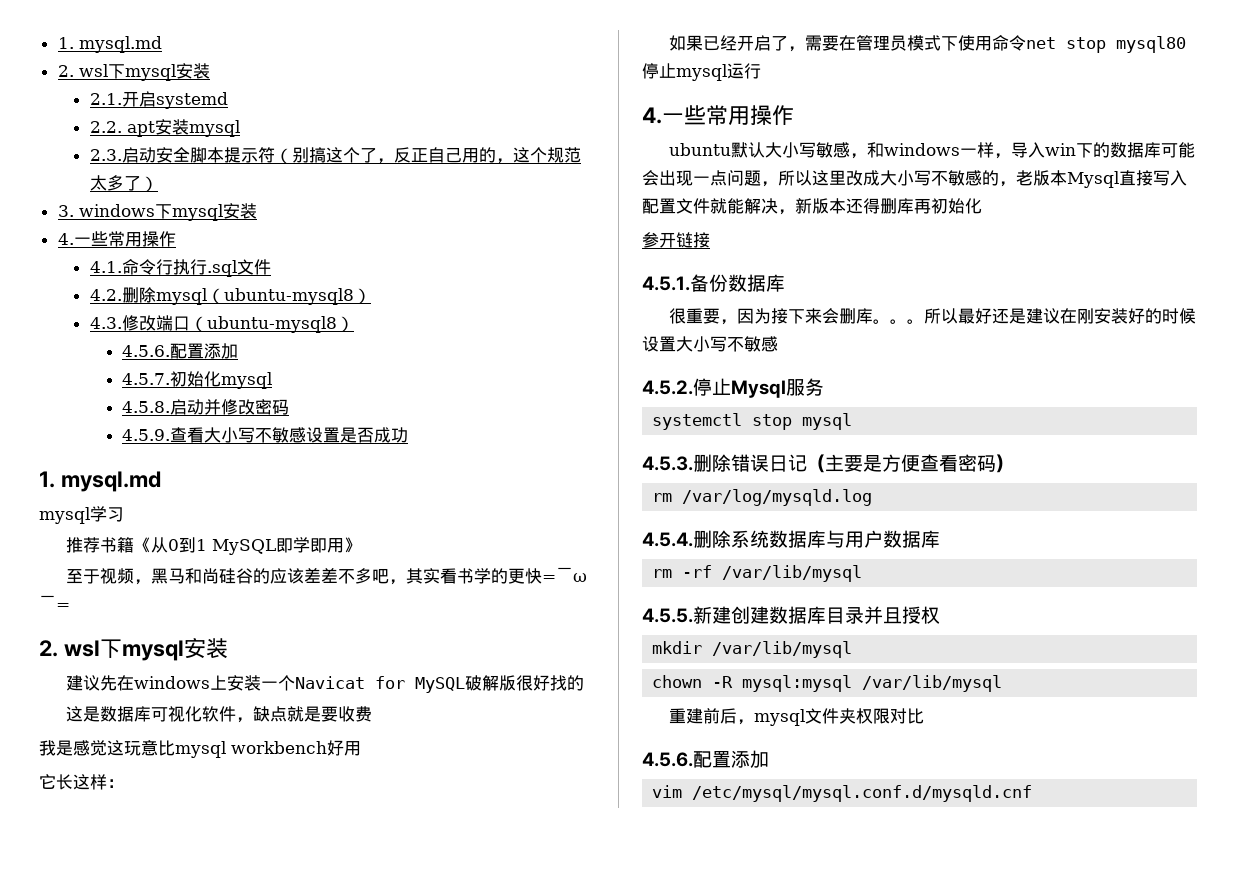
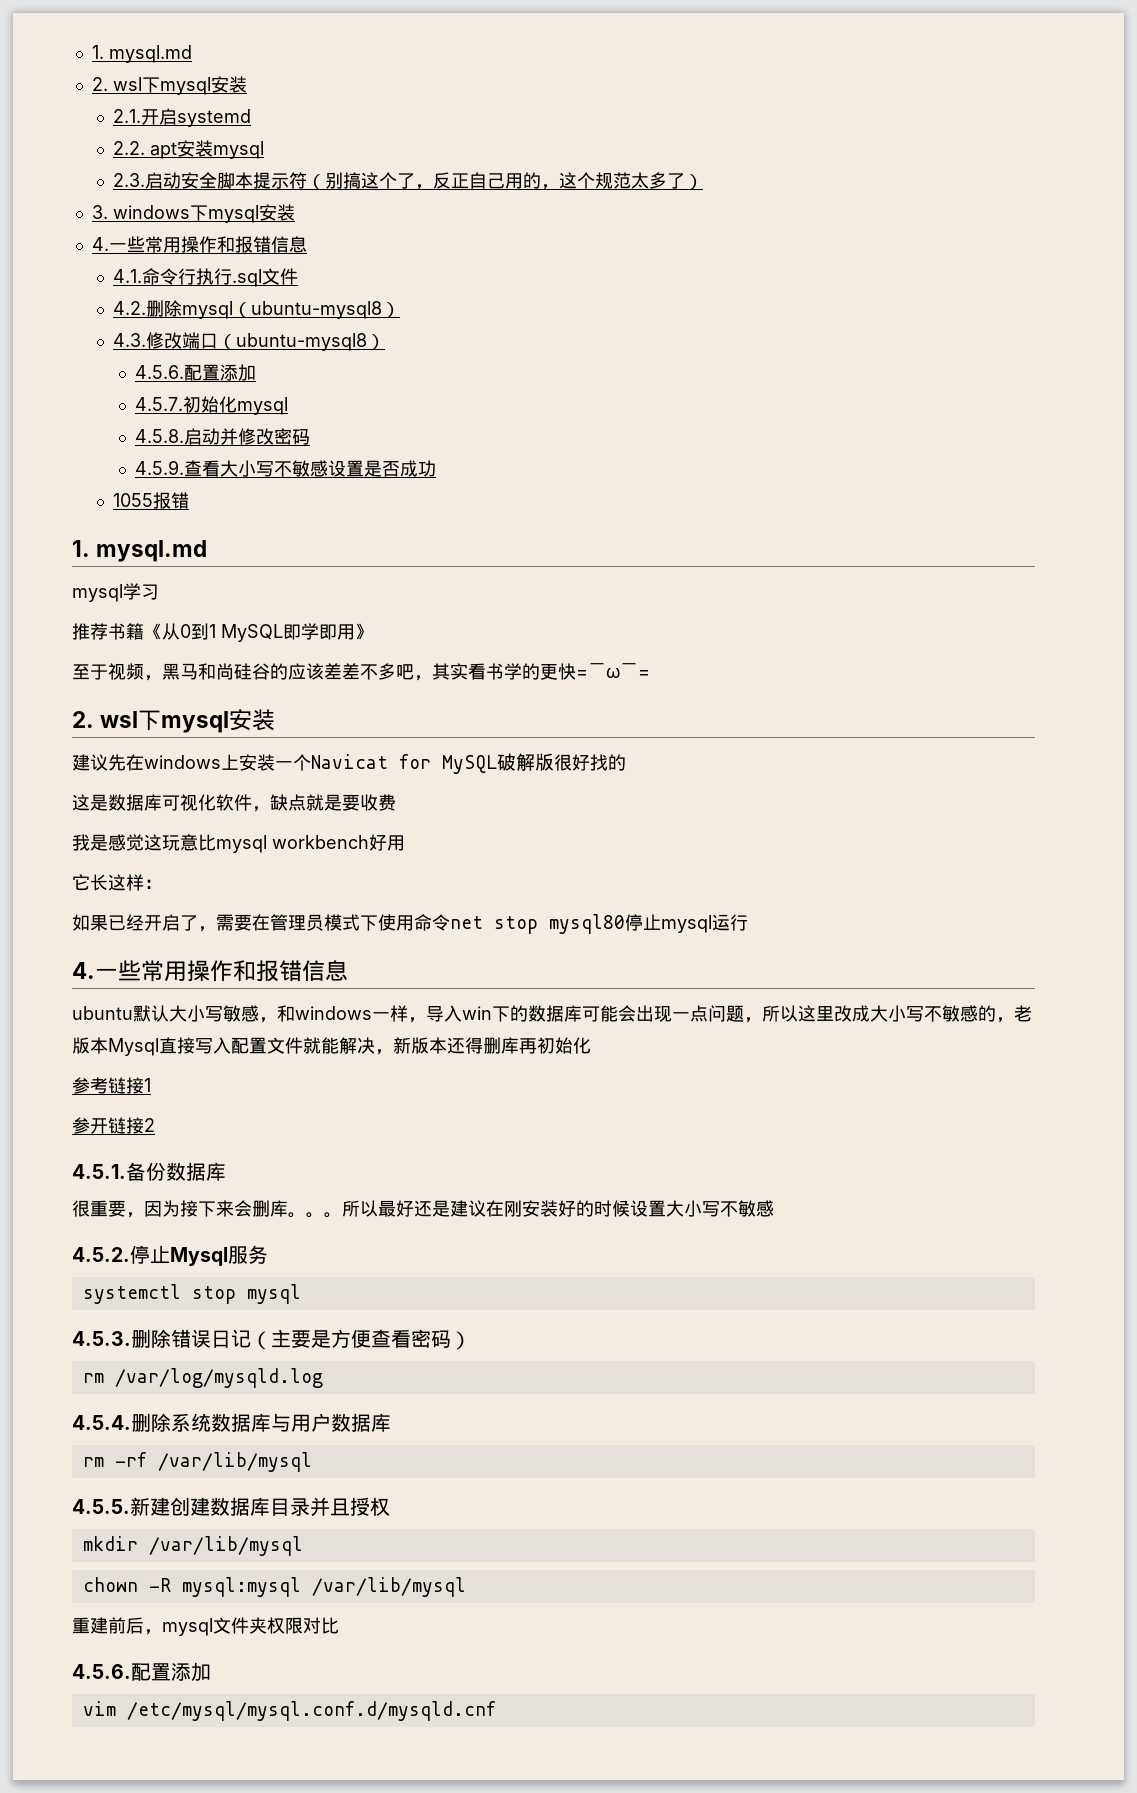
  3. windows下mysql安装
- 4.一些常用操作
+ 4.一些常用操作和报错信息
+ 1055报错
  如果已经开启了，需要在管理员模式下使用命令net stop mysql80停止mysql运行
- 4.一些常用操作
+ 4.一些常用操作和报错信息
+ 参考链接1
- 参开链接
+ 参开链接2

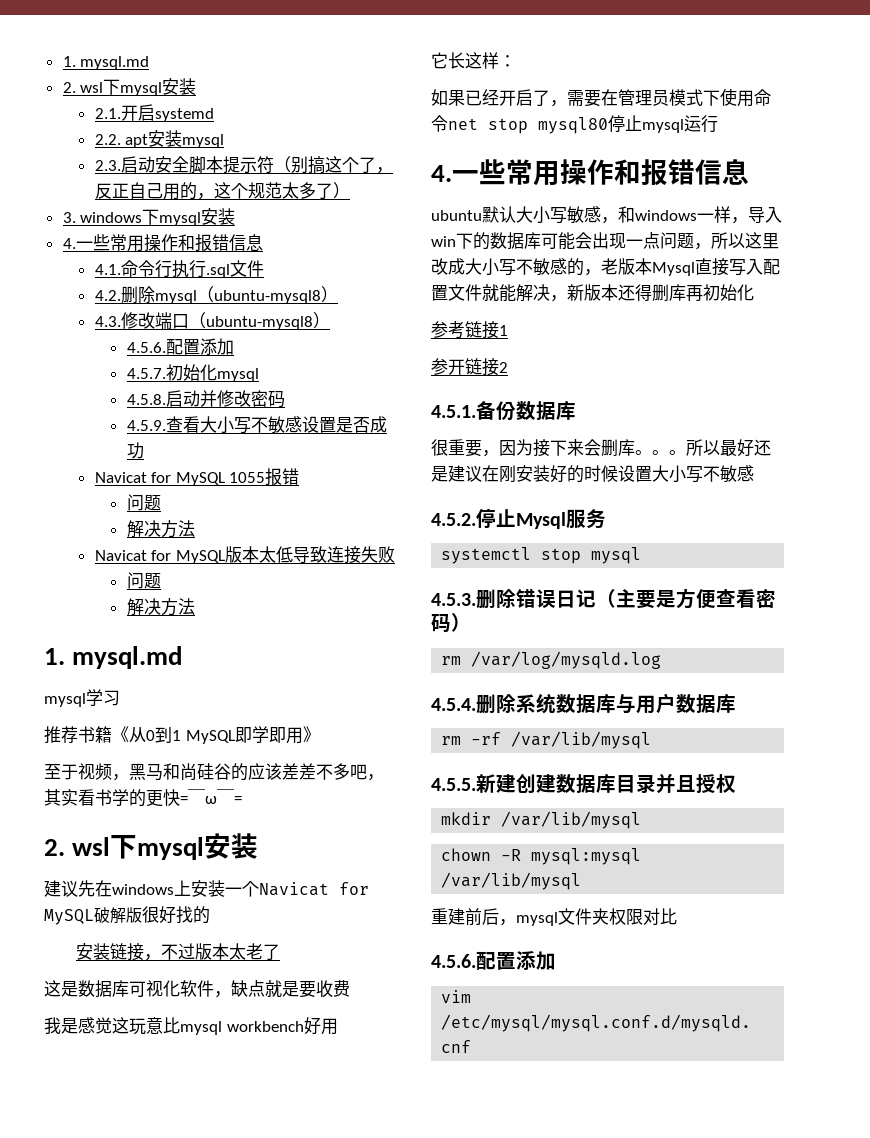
- 1055报错
+ Navicat for MySQL 1055报错
+ 问题
+ 解决方法
+ Navicat for MySQL版本太低导致连接失败
+ 问题
+ 解决方法
+ 安装链接，不过版本太老了

